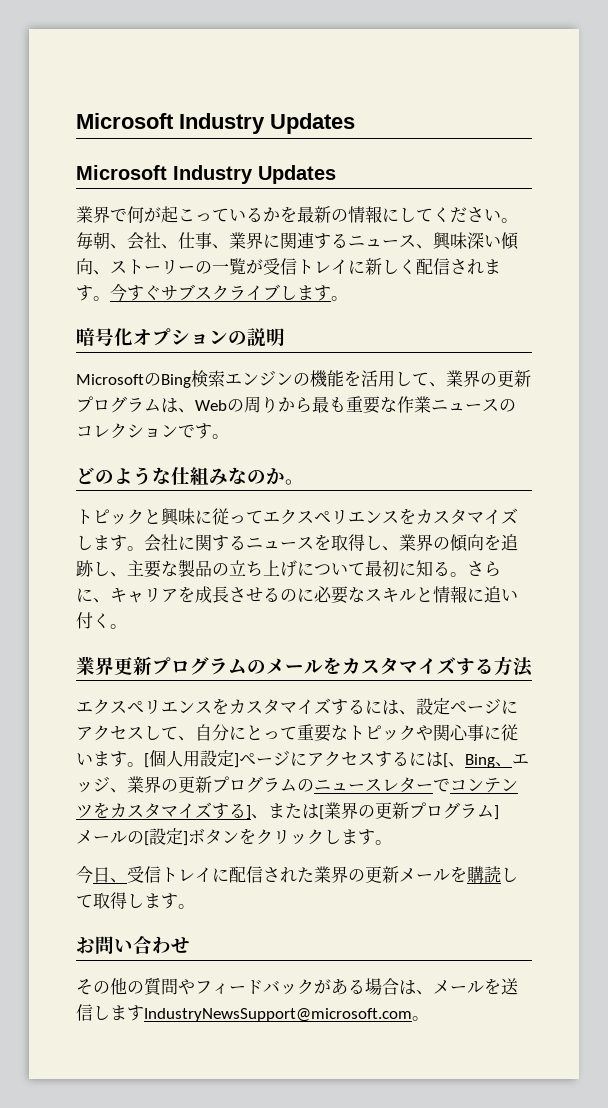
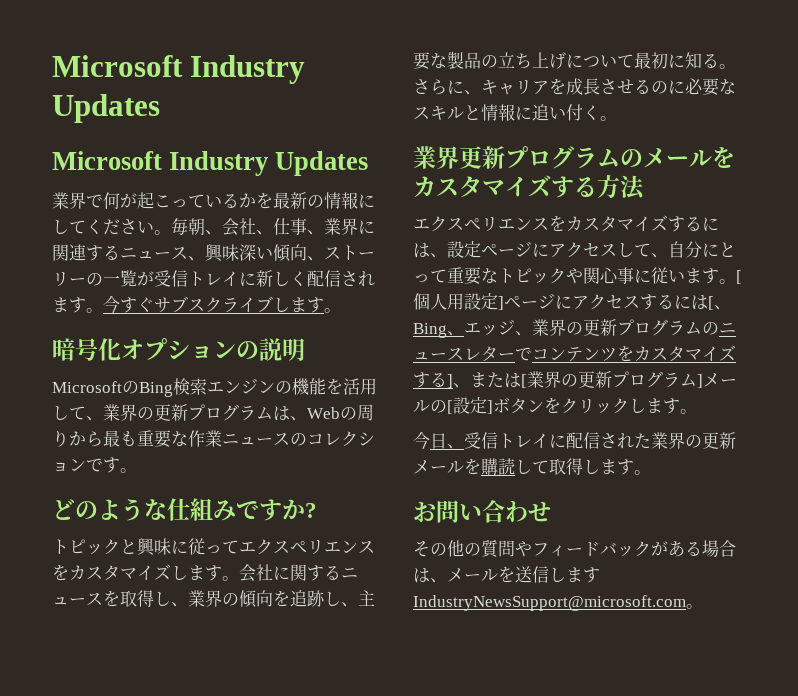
- どのような仕組みなのか。
+ どのような仕組みですか?

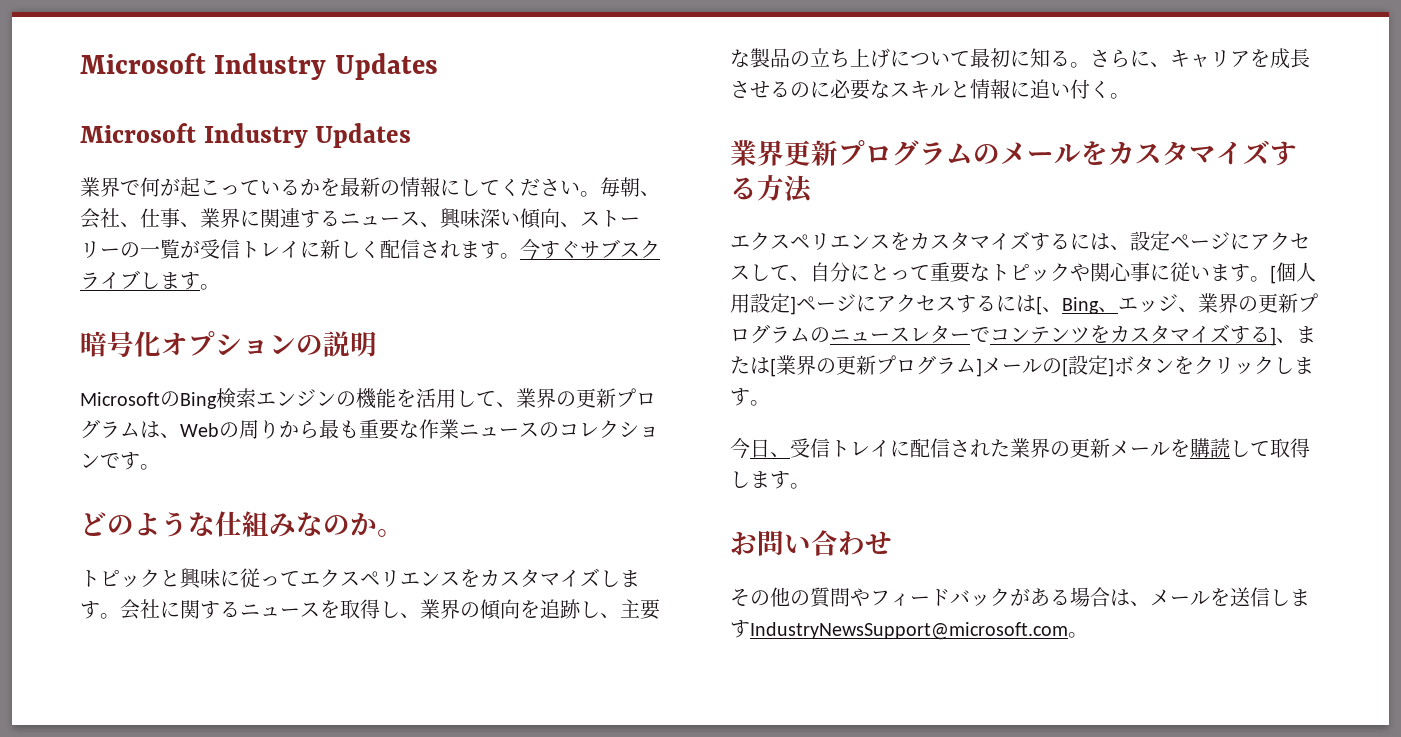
- どのような仕組みですか?
+ どのような仕組みなのか。

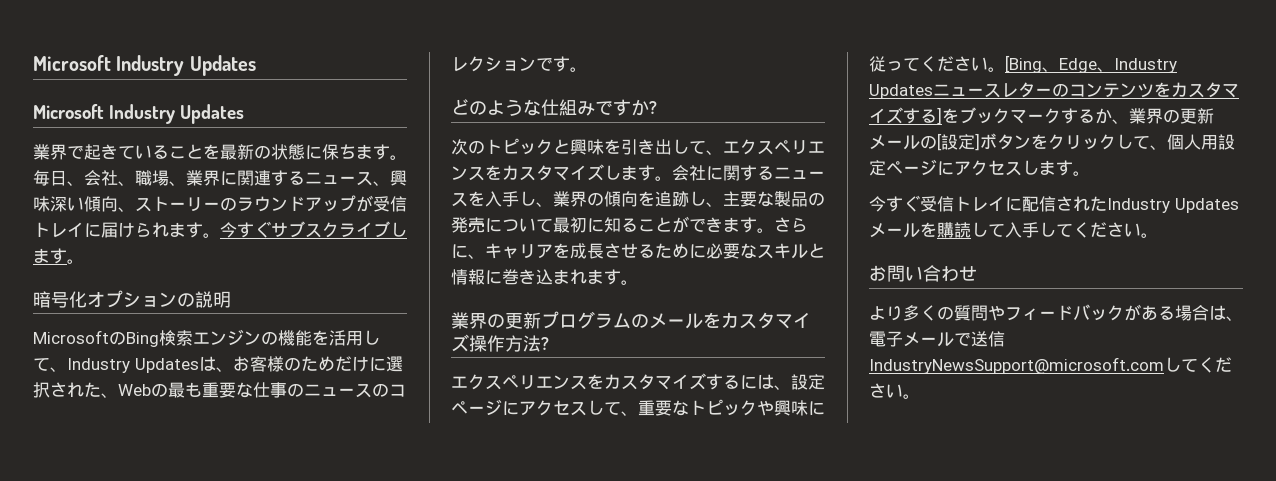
- 業界で何が起こっているかを最新の情報にしてください。毎朝、会社、仕事、業界に関連するニュース、興味深い傾向、ストーリーの一覧が受信トレイに新しく配信されます。
+ 業界で起きていることを最新の状態に保ちます。毎日、会社、職場、業界に関連するニュース、興味深い傾向、ストーリーのラウンドアップが受信トレイに届けられます。
- MicrosoftのBing検索エンジンの機能を活用して、業界の更新プログラムは、Webの周りから最も重要な作業ニュースのコレクションです。
+ MicrosoftのBing検索エンジンの機能を活用して、Industry Updatesは、お客様のためだけに選択された、Webの最も重要な仕事のニュースのコレクションです。
- どのような仕組みなのか。
- トピックと興味に従ってエクスペリエンスをカスタマイズします。
+ どのような仕組みですか?
+ 次のトピックと興味を引き出して、エクスペリエンスをカスタマイズします。
- 会社に関するニュースを取得し、業界の傾向を追跡し、主要な製品の立ち上げについて最初に知る。
+ 会社に関するニュースを入手し、業界の傾向を追跡し、主要な製品の発売について最初に知ることができます。
- さらに、キャリアを成長させるのに必要なスキルと情報に追い付く。
+ さらに、キャリアを成長させるために必要なスキルと情報に巻き込まれます。
- 業界更新プログラムのメールをカスタマイズする方法
+ 業界の更新プログラムのメールをカスタマイズ操作方法?
- エクスペリエンスをカスタマイズするには、設定ページにアクセスして、自分にとって重要なトピックや関心事に従います。[個人用設定]ページにアクセスするには[、Bing、エッジ、業界の更新プログラムのニュースレターでコンテンツをカスタマイズする]、または[業界の更新プログラム]メールの[設定]ボタンをクリックします。
+ エクスペリエンスをカスタマイズするには、設定ページにアクセスして、重要なトピックや興味に従ってください。[Bing、Edge、Industry Updatesニュースレターのコンテンツをカスタマイズする]をブックマークするか、業界の更新メールの[設定]ボタンをクリックして、個人用設定ページにアクセスします。
- 今日、受信トレイに配信された業界の更新メールを購読して取得します。
+ 今すぐ受信トレイに配信されたIndustry Updatesメールを購読して入手してください。
- その他の質問やフィードバックがある場合は、メールを送信しますIndustryNewsSupport@microsoft.com。
+ より多くの質問やフィードバックがある場合は、電子メールで送信IndustryNewsSupport@microsoft.comしてください。

